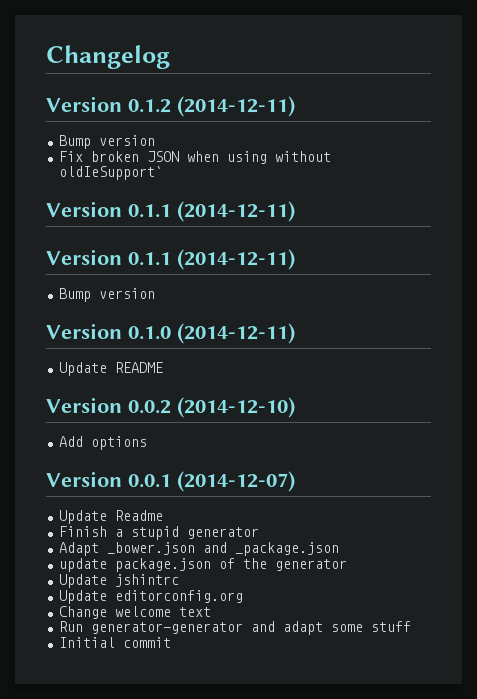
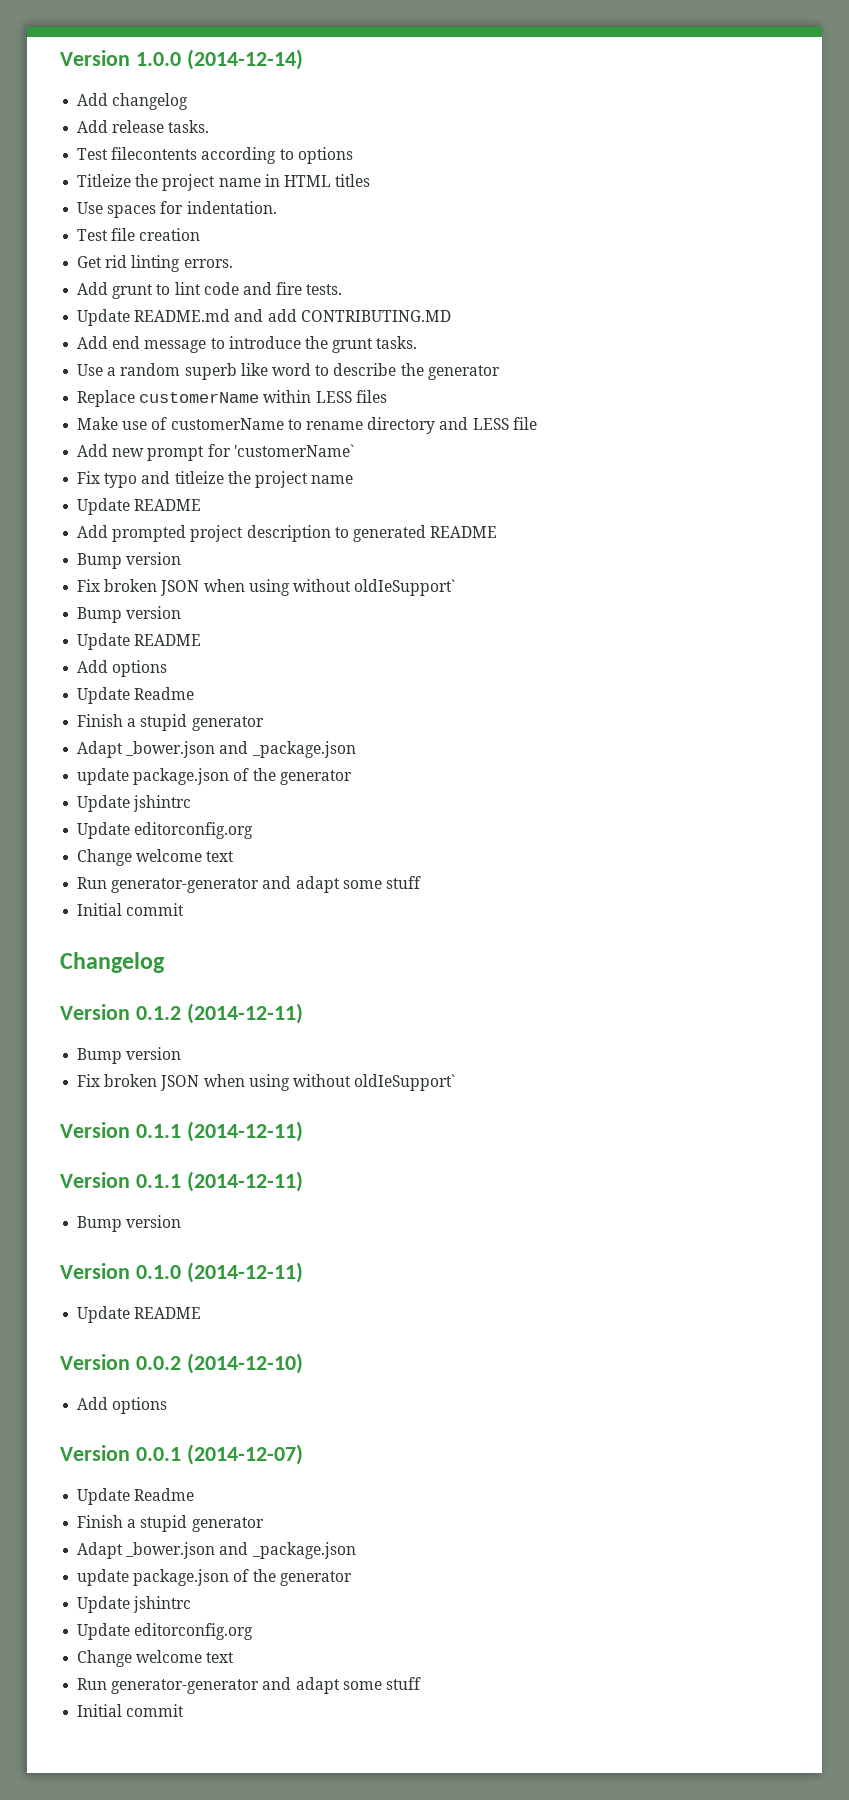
+ Version 1.0.0 (2014-12-14)
+ Add changelog
+ Add release tasks.
+ Test filecontents according to options
+ Titleize the project name in HTML titles
+ Use spaces for indentation.
+ Test file creation
+ Get rid linting errors.
+ Add grunt to lint code and fire tests.
+ Update README.md and add CONTRIBUTING.MD
+ Add end message to introduce the grunt tasks.
+ Use a random superb like word to describe the generator
+ Replace customerName within LESS files
+ Make use of customerName to rename directory and LESS file
+ Add new prompt for 'customerName`
+ Fix typo and titleize the project name
+ Update README
+ Add prompted project description to generated README
+ Bump version
+ Fix broken JSON when using without oldIeSupport`
+ Bump version
+ Update README
+ Add options
+ Update Readme
+ Finish a stupid generator
+ Adapt _bower.json and _package.json
+ update package.json of the generator
+ Update jshintrc
+ Update editorconfig.org
+ Change welcome text
+ Run generator-generator and adapt some stuff
+ Initial commit

